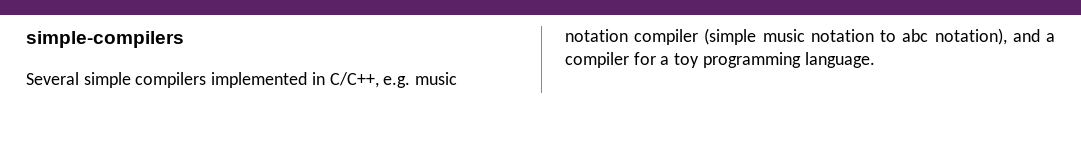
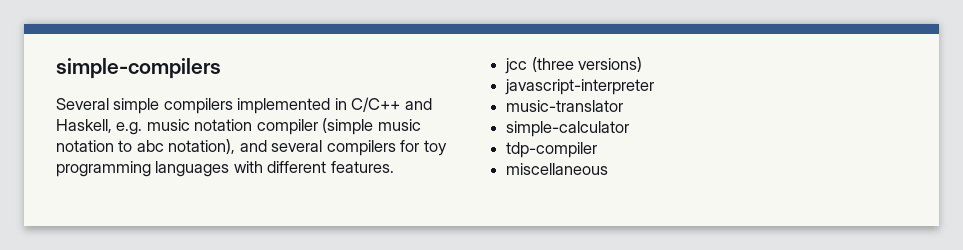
- Several simple compilers implemented in C/C++, e.g. music notation compiler (simple music notation to abc notation), and a compiler for a toy programming language.
+ Several simple compilers implemented in C/C++ and Haskell, e.g. music notation compiler (simple music notation to abc notation), and several compilers for toy programming languages with different features.
+ jcc (three versions)
+ javascript-interpreter
+ music-translator
+ simple-calculator
+ tdp-compiler
+ miscellaneous

